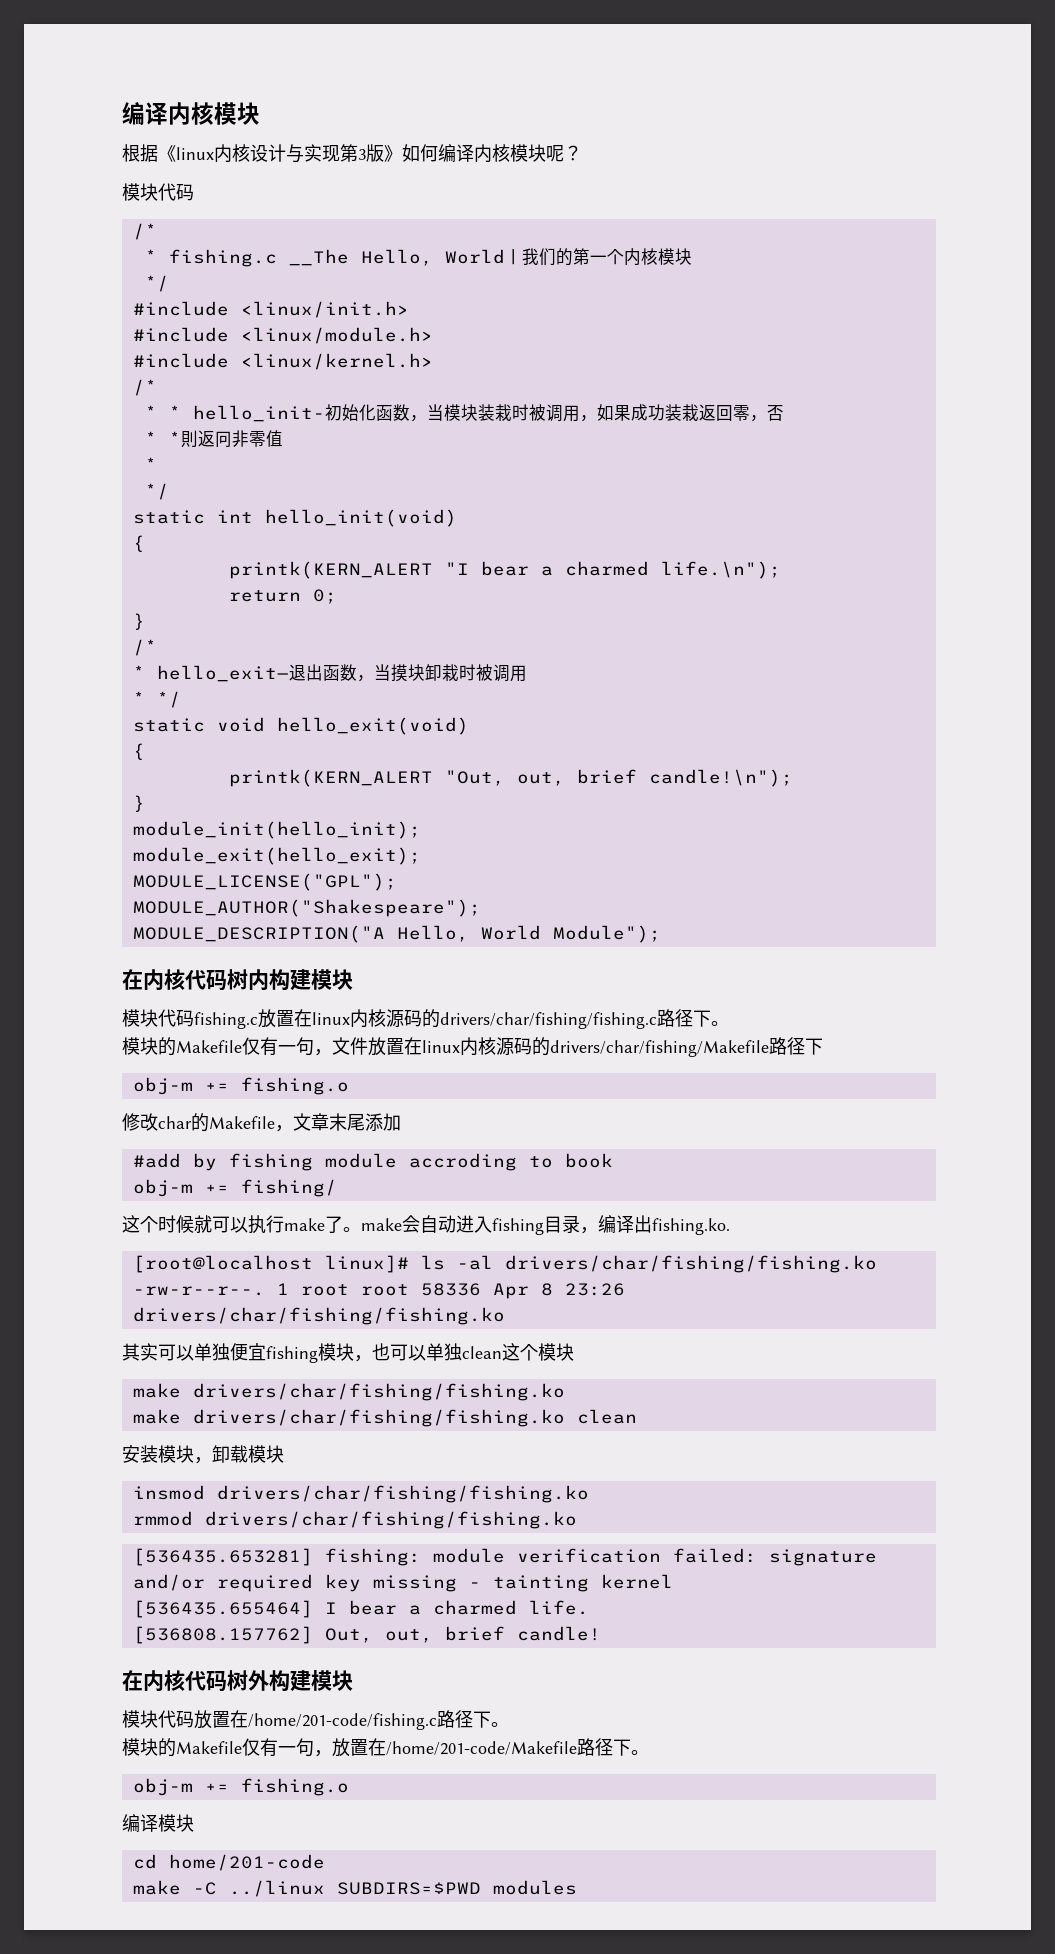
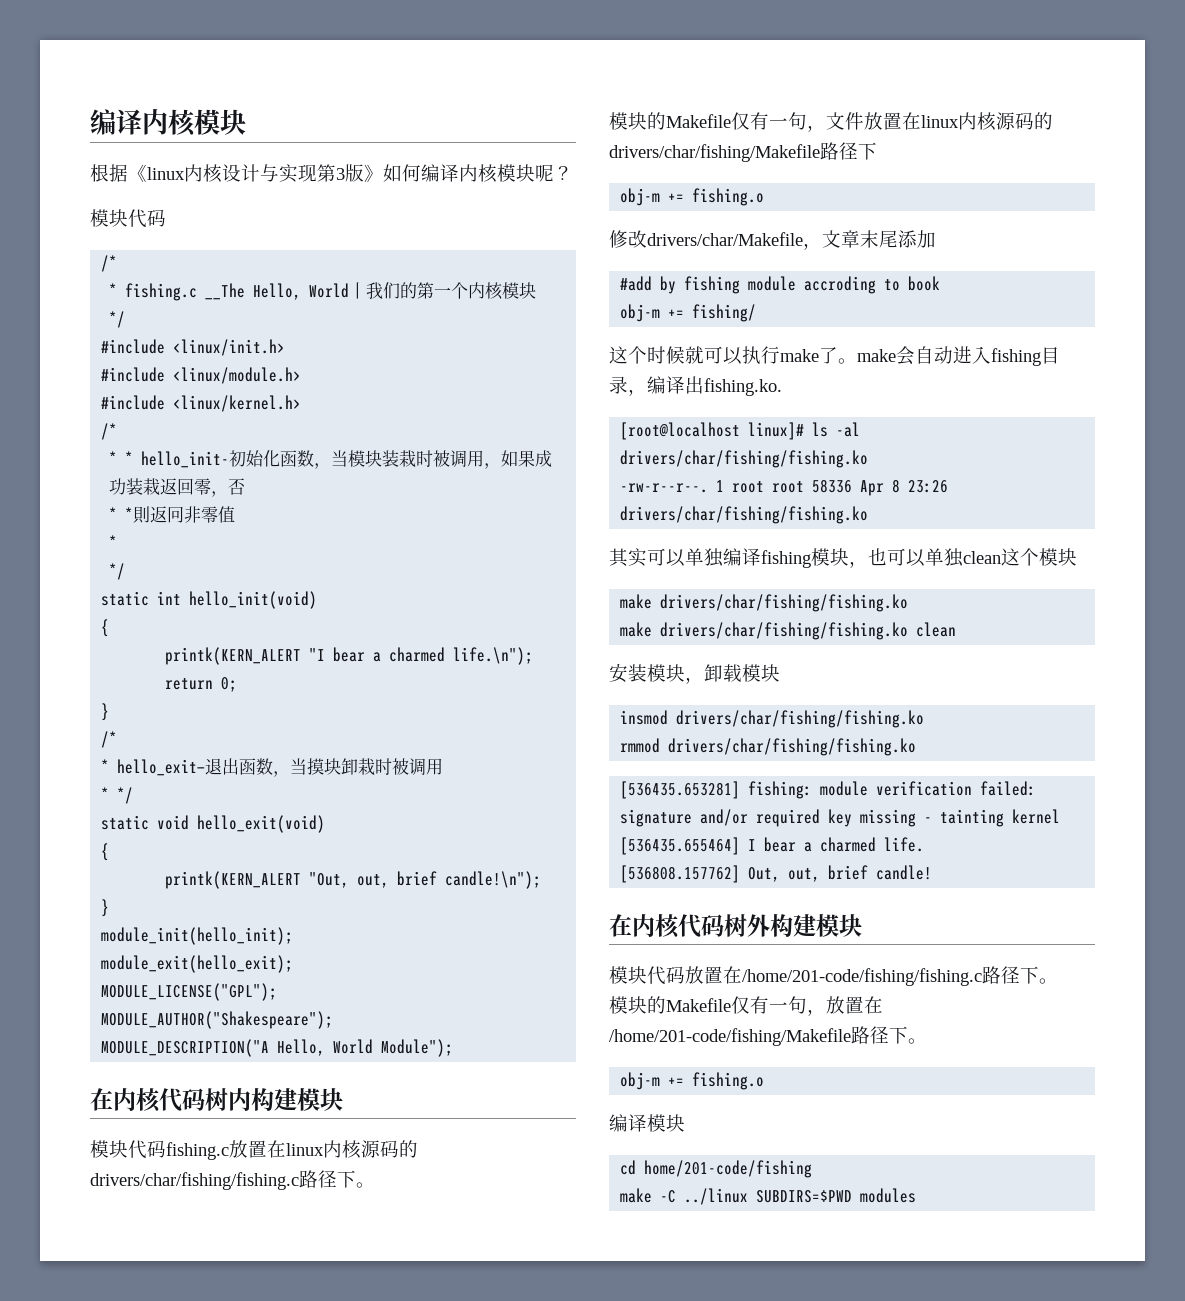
- 修改char的Makefile，文章末尾添加
+ 修改drivers/char/Makefile，文章末尾添加
- 其实可以单独便宜fishing模块，也可以单独clean这个模块
+ 其实可以单独编译fishing模块，也可以单独clean这个模块
- 模块代码放置在/home/201-code/fishing.c路径下。
+ 模块代码放置在/home/201-code/fishing/fishing.c路径下。
- 模块的Makefile仅有一句，放置在/home/201-code/Makefile路径下。
+ 模块的Makefile仅有一句，放置在/home/201-code/fishing/Makefile路径下。
- cd home/201-code
+ cd home/201-code/fishing

